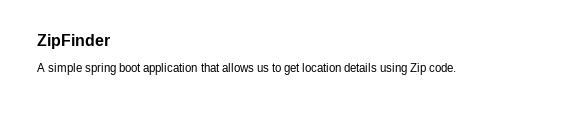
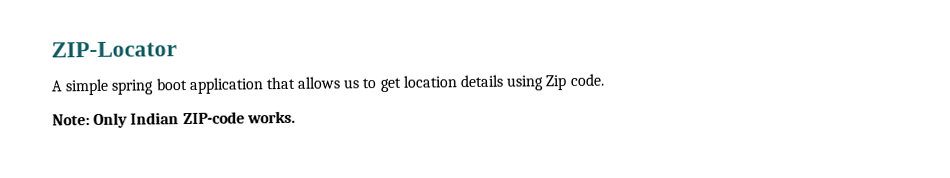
- ZipFinder
+ ZIP-Locator
+ Note: Only Indian ZIP-code works.

